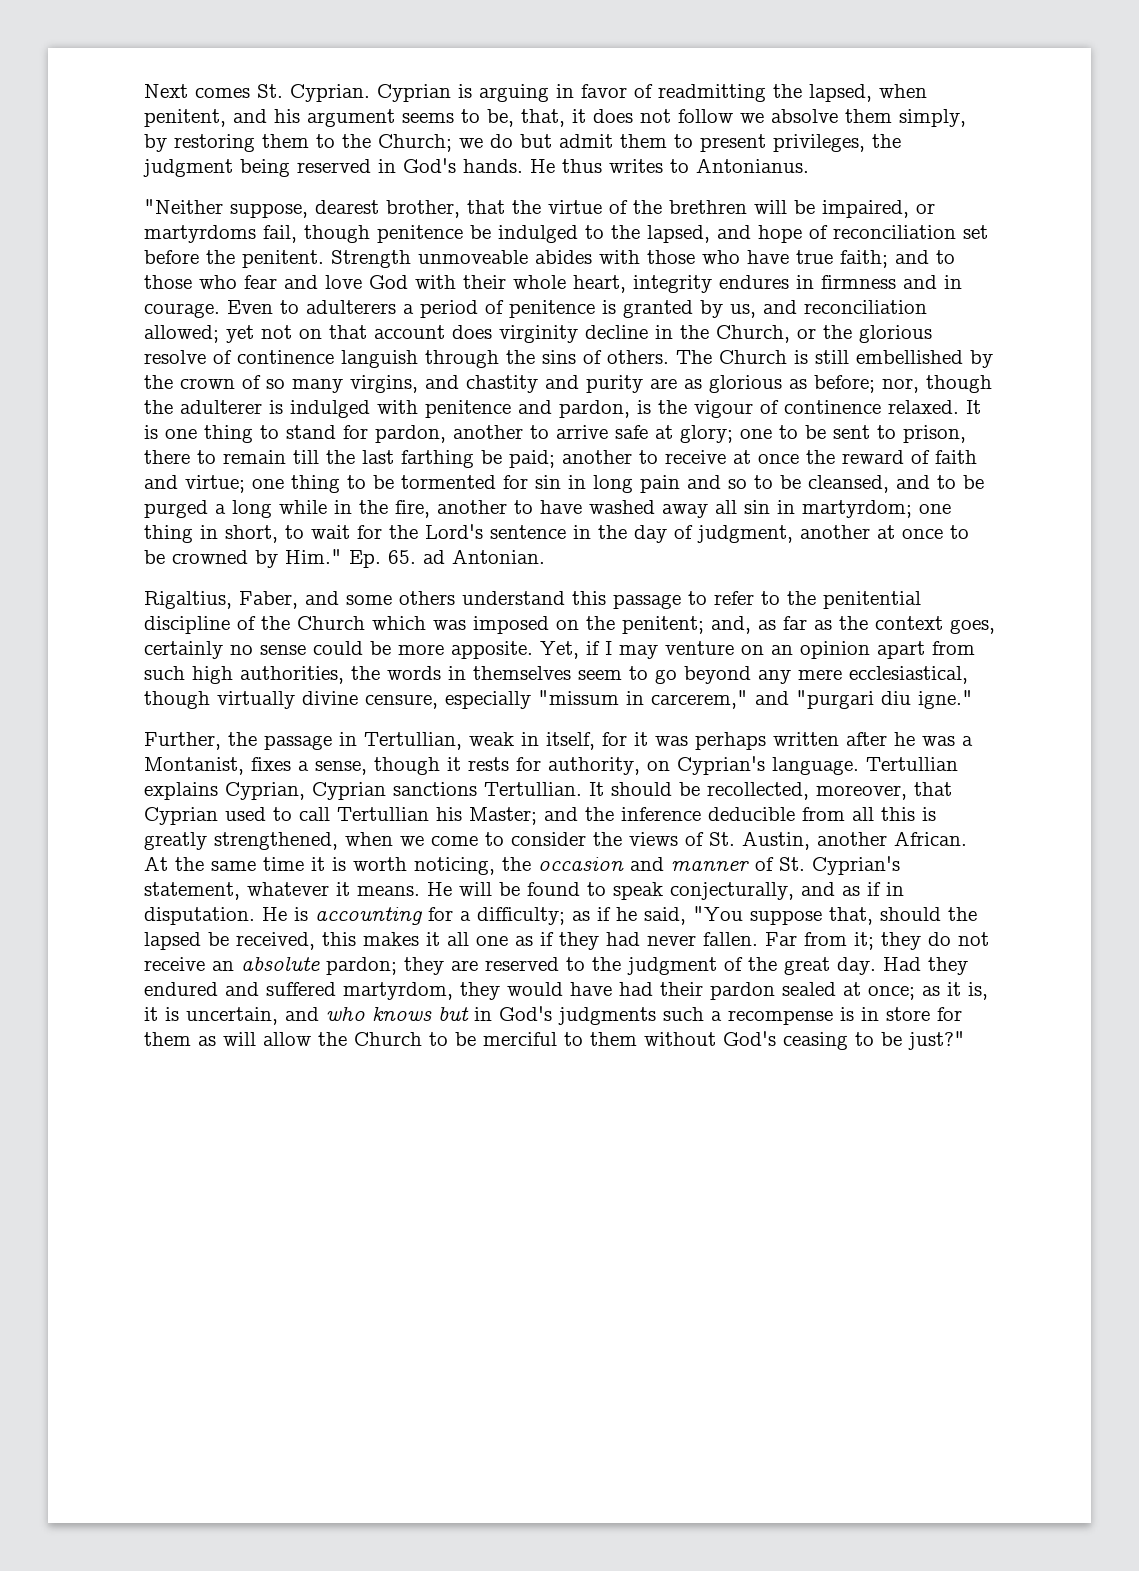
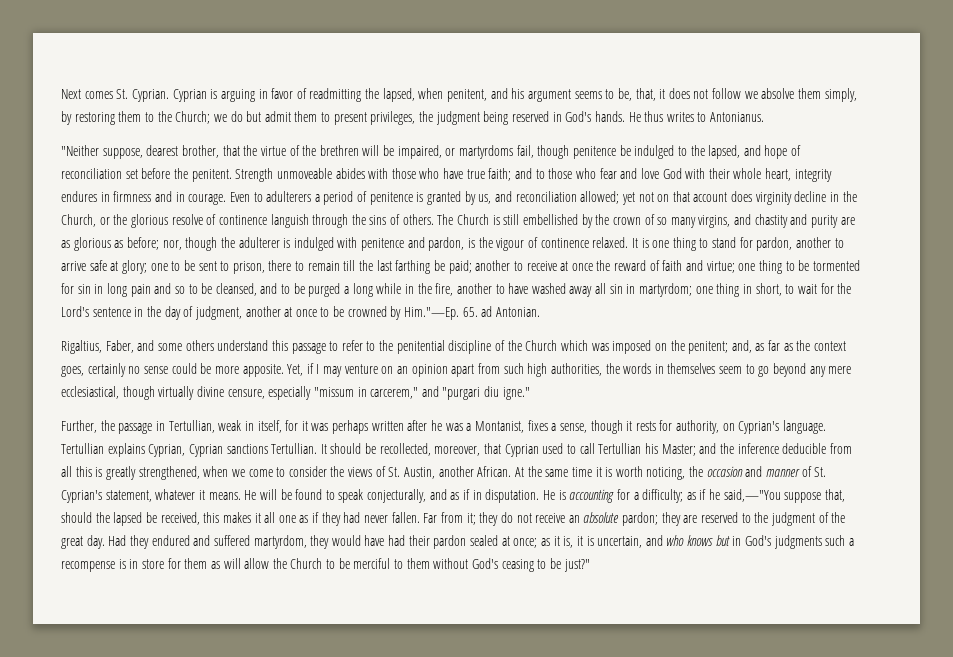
- one thing in short, to wait for the Lord's sentence in the day of judgment, another at once to be crowned by Him." Ep. 65. ad Antonian.
+ one thing in short, to wait for the Lord's sentence in the day of judgment, another at once to be crowned by Him."—Ep. 65. ad Antonian.
- He is accounting for a difficulty; as if he said, "You suppose that, should the lapsed be received, this makes it all one as if they had never fallen.
+ He is accounting for a difficulty; as if he said,—"You suppose that, should the lapsed be received, this makes it all one as if they had never fallen.

